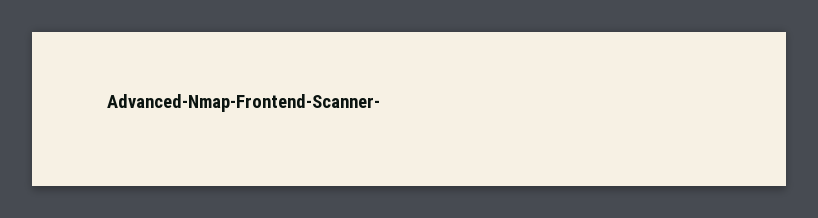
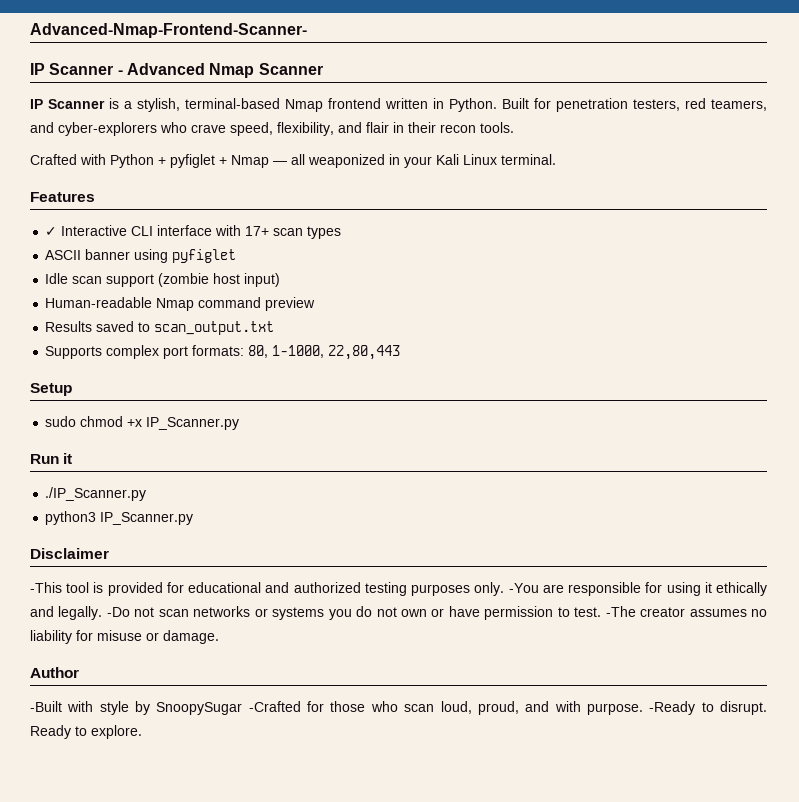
+ IP Scanner - Advanced Nmap Scanner
+ IP Scanner is a stylish, terminal-based Nmap frontend written in Python. Built for penetration testers, red teamers, and cyber-explorers who crave speed, flexibility, and flair in their recon tools.
+ Crafted with Python + pyfiglet + Nmap — all weaponized in your Kali Linux terminal.
+ Features
+ ✓ Interactive CLI interface with 17+ scan types
+ ASCII banner using pyfiglet
+ Idle scan support (zombie host input)
+ Human-readable Nmap command preview
+ Results saved to scan_output.txt
+ Supports complex port formats: 80, 1-1000, 22,80,443
+ Setup
+ sudo chmod +x IP_Scanner.py
+ Run it
+ ./IP_Scanner.py
+ python3 IP_Scanner.py
+ Disclaimer
+ -This tool is provided for educational and authorized testing purposes only. -You are responsible for using it ethically and legally. -Do not scan networks or systems you do not own or have permission to test. -The creator assumes no liability for misuse or damage.
+ Author
+ -Built with style by SnoopySugar -Crafted for those who scan loud, proud, and with purpose. -Ready to disrupt. Ready to explore.

